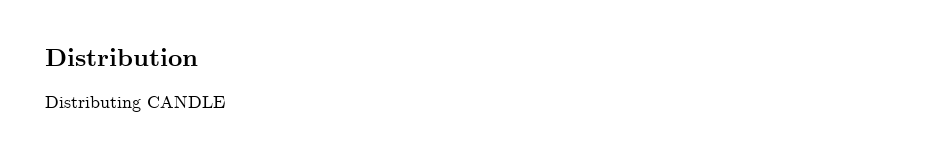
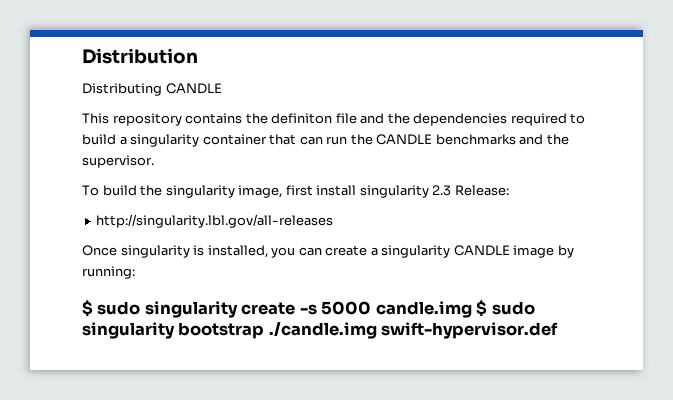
+ This repository contains the definiton file and the dependencies required to build a singularity container that can run the CANDLE benchmarks and the supervisor.
+ To build the singularity image, first install singularity 2.3 Release:
+ http://singularity.lbl.gov/all-releases
+ Once singularity is installed, you can create a singularity CANDLE image by running:
+ $ sudo singularity create -s 5000 candle.img $ sudo singularity bootstrap ./candle.img swift-hypervisor.def

